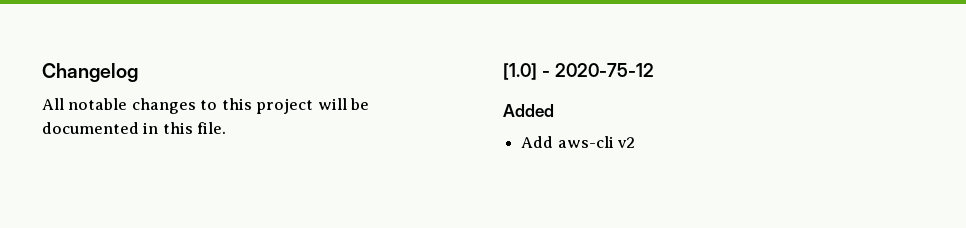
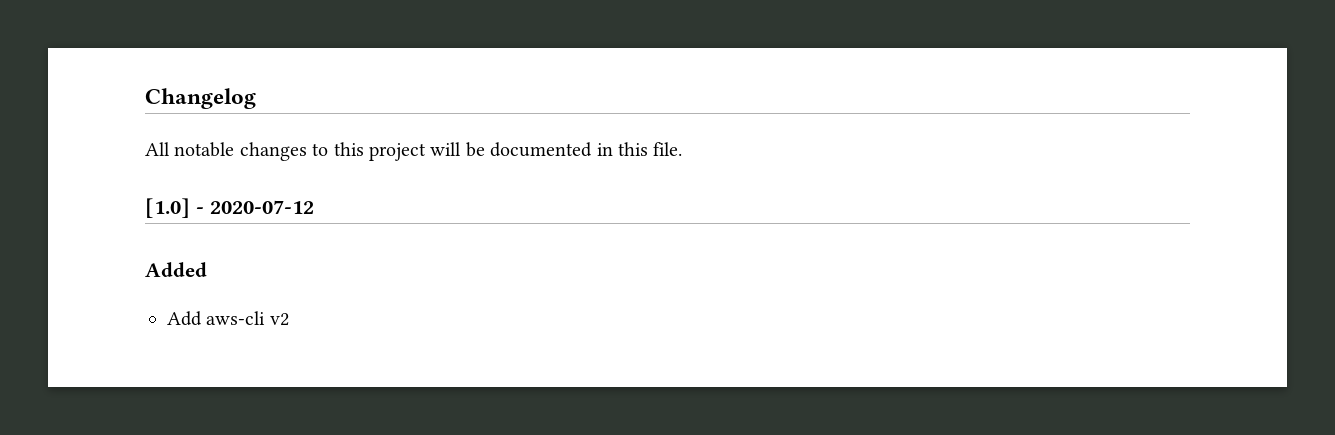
- [1.0] - 2020-75-12
+ [1.0] - 2020-07-12

